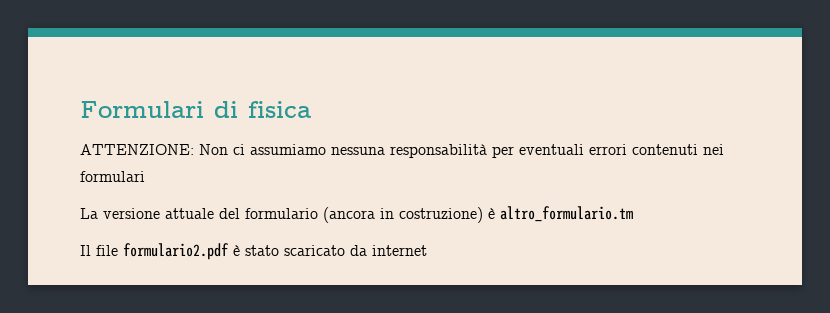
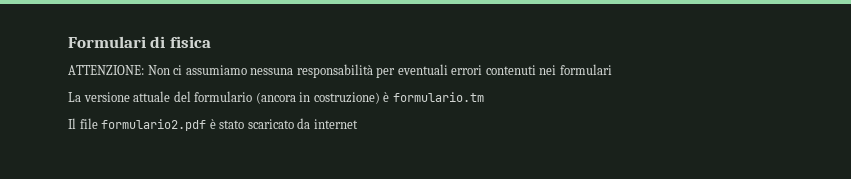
- La versione attuale del formulario (ancora in costruzione) è altro_formulario.tm
+ La versione attuale del formulario (ancora in costruzione) è formulario.tm

